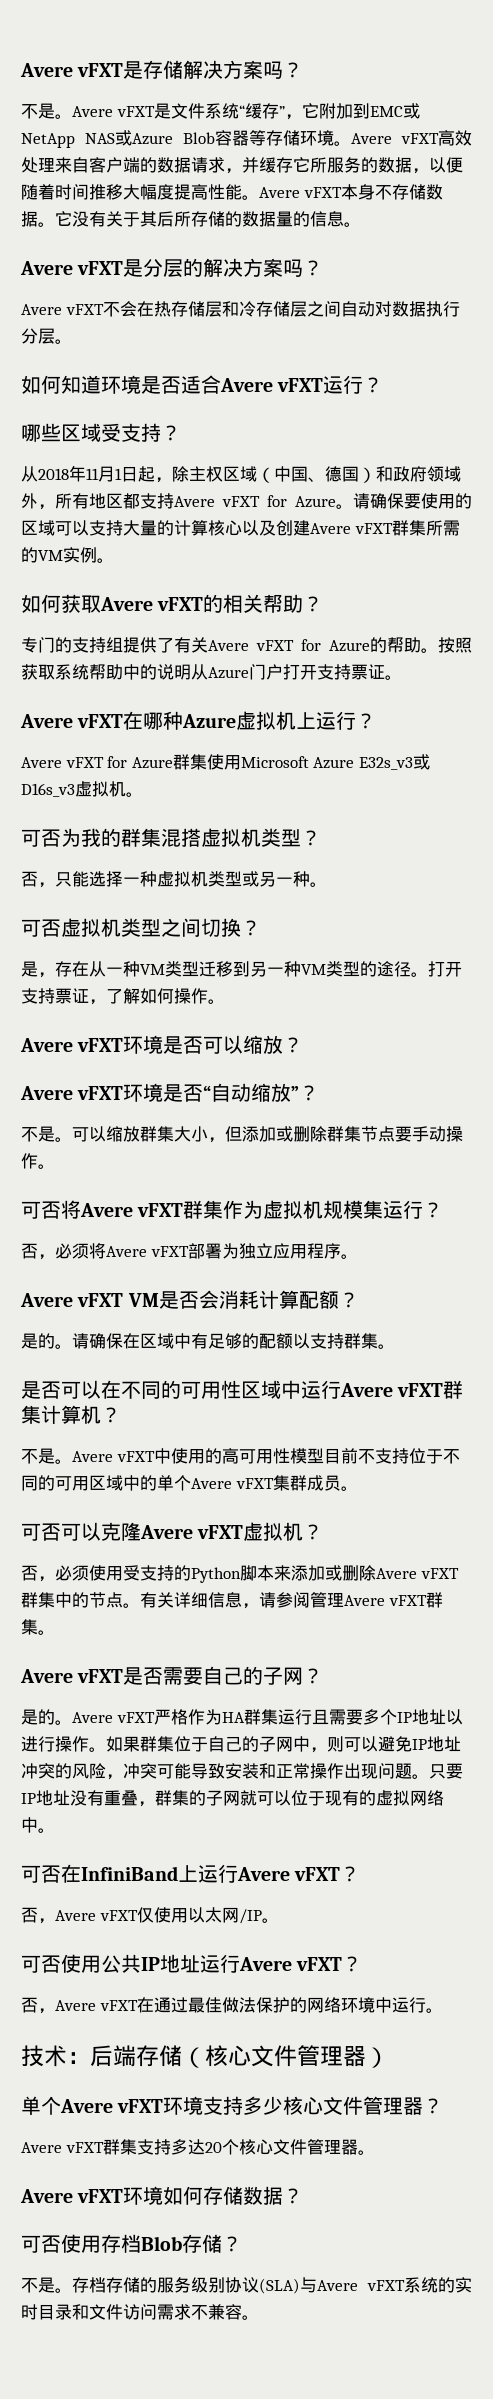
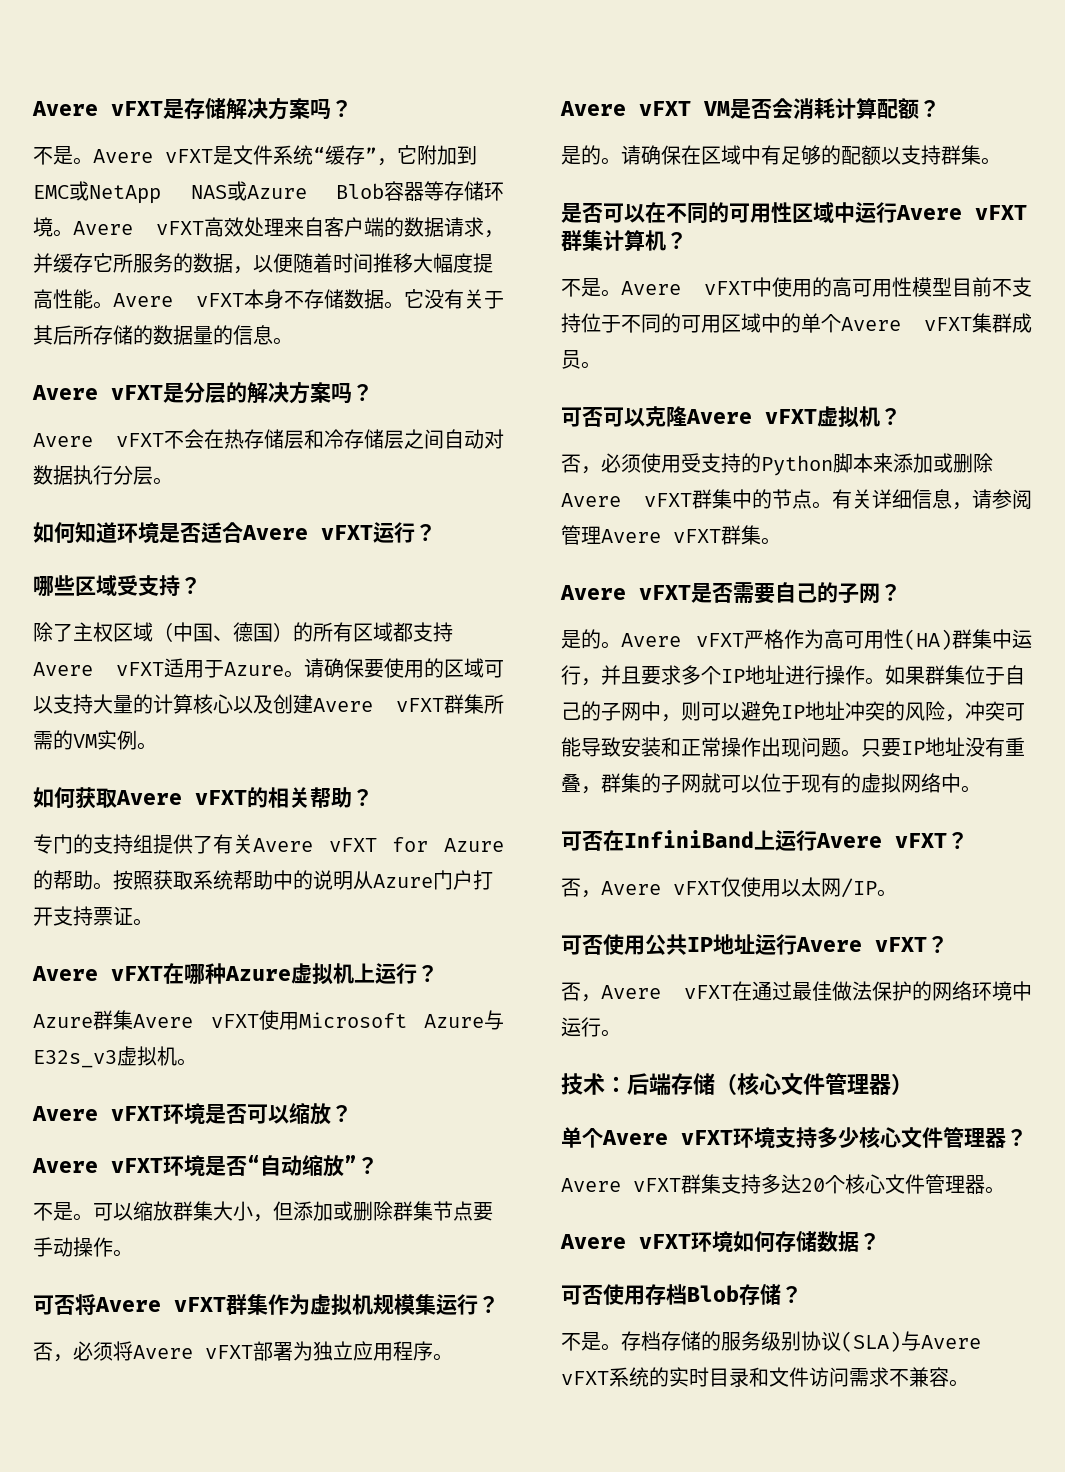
- 从2018年11月1日起，除主权区域（中国、德国）和政府领域外，所有地区都支持Avere vFXT for Azure。
+ 除了主权区域（中国、德国）的所有区域都支持Avere vFXT适用于Azure。
- Avere vFXT for Azure群集使用Microsoft Azure E32s_v3或D16s_v3虚拟机。
+ Azure群集Avere vFXT使用Microsoft Azure与E32s_v3虚拟机。
- 可否为我的群集混搭虚拟机类型？
- 否，只能选择一种虚拟机类型或另一种。
- 可否虚拟机类型之间切换？
- 是，存在从一种VM类型迁移到另一种VM类型的途径。打开支持票证，了解如何操作。
- Avere vFXT严格作为HA群集运行且需要多个IP地址以进行操作。
+ Avere vFXT严格作为高可用性(HA)群集中运行，并且要求多个IP地址进行操作。

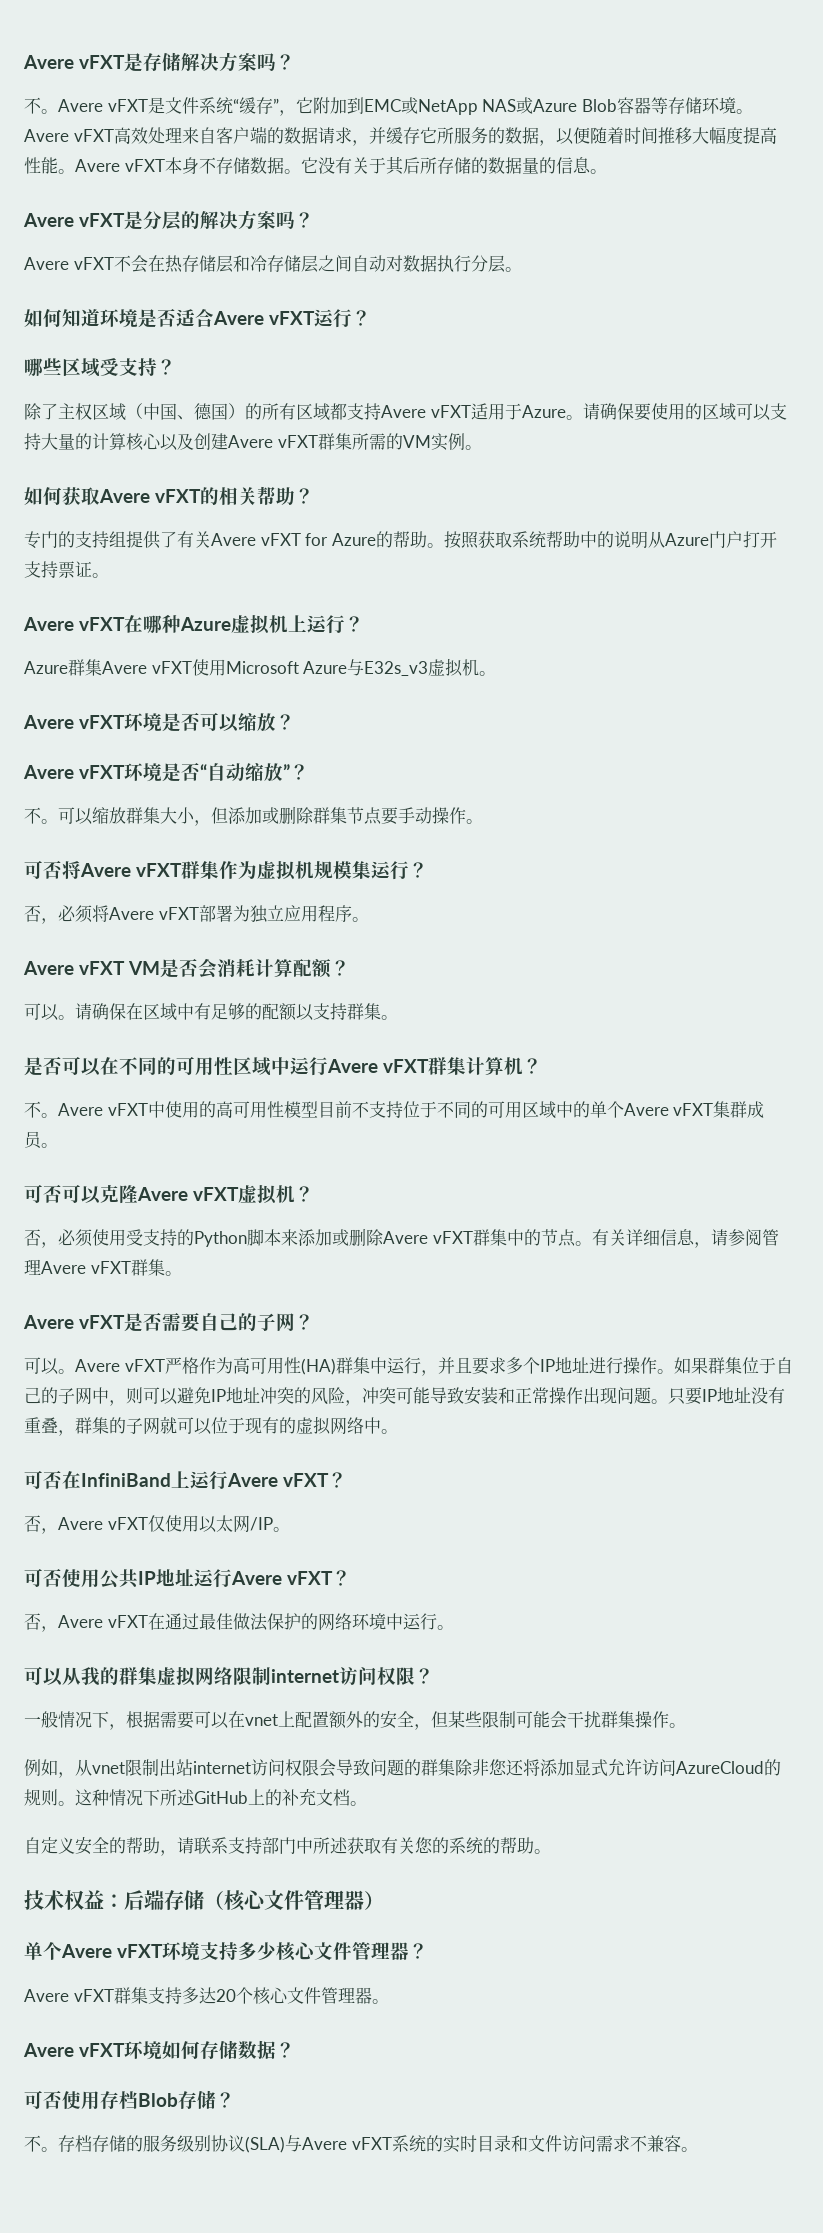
  Avere vFXT是存储解决方案吗？
- 不是。
+ 不。
  Avere vFXT环境是否“自动缩放”？
- 不是。
+ 不。
  Avere vFXT VM是否会消耗计算配额？
- 是的。
+ 可以。
  是否可以在不同的可用性区域中运行Avere vFXT群集计算机？
- 不是。
+ 不。
  Avere vFXT是否需要自己的子网？
- 是的。
+ 可以。
+ 可以从我的群集虚拟网络限制internet访问权限？
+ 一般情况下，根据需要可以在vnet上配置额外的安全，但某些限制可能会干扰群集操作。
+ 例如，从vnet限制出站internet访问权限会导致问题的群集除非您还将添加显式允许访问AzureCloud的规则。这种情况下所述GitHub上的补充文档。
+ 自定义安全的帮助，请联系支持部门中所述获取有关您的系统的帮助。
- 技术：后端存储（核心文件管理器）
+ 技术权益：后端存储（核心文件管理器）
  可否使用存档Blob存储？
- 不是。
+ 不。

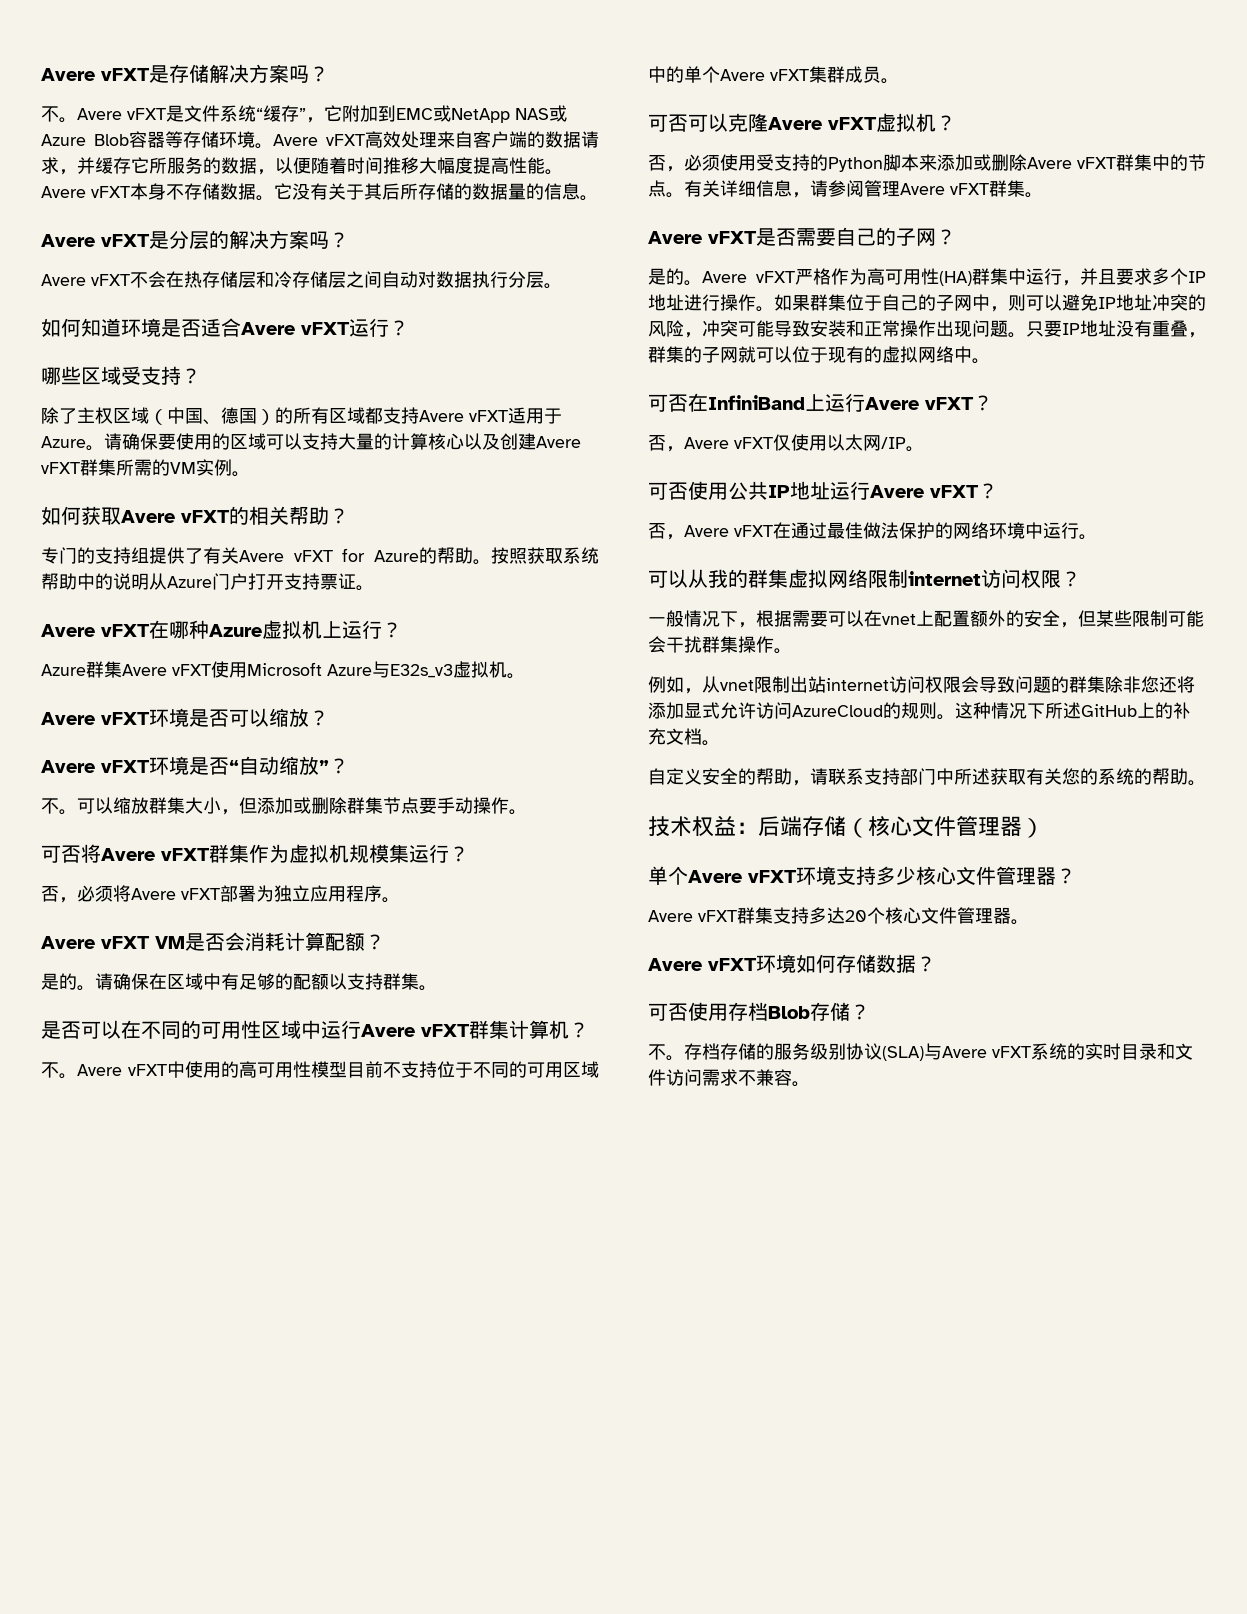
  Avere vFXT VM是否会消耗计算配额？
- 可以。
+ 是的。
  Avere vFXT是否需要自己的子网？
- 可以。
+ 是的。

